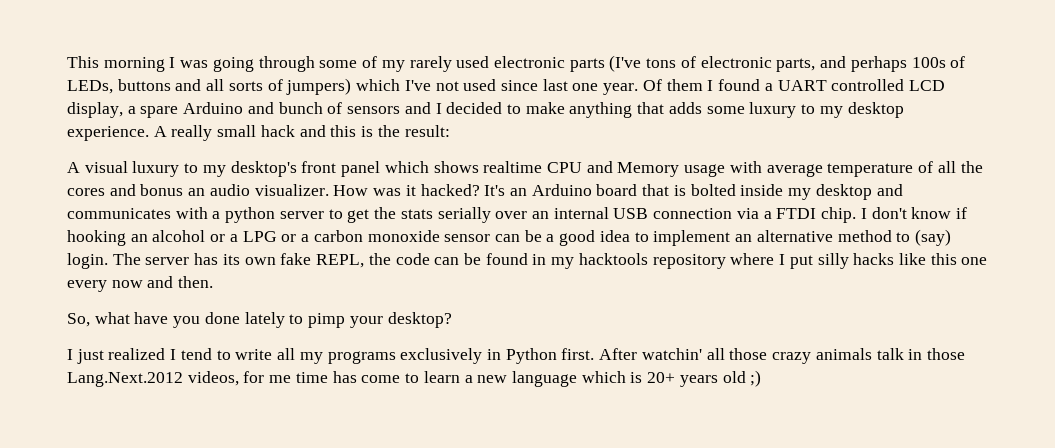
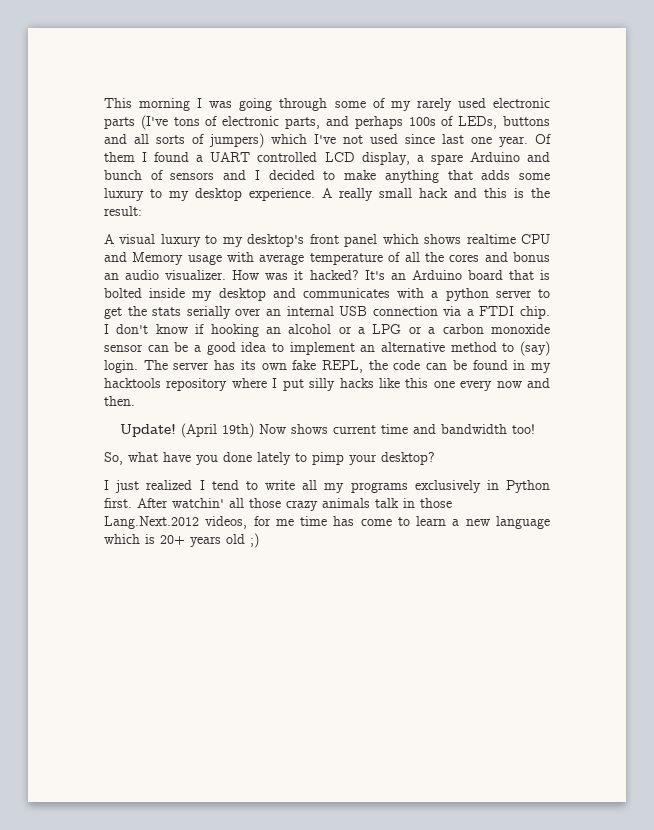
+ Update! (April 19th) Now shows current time and bandwidth too!

